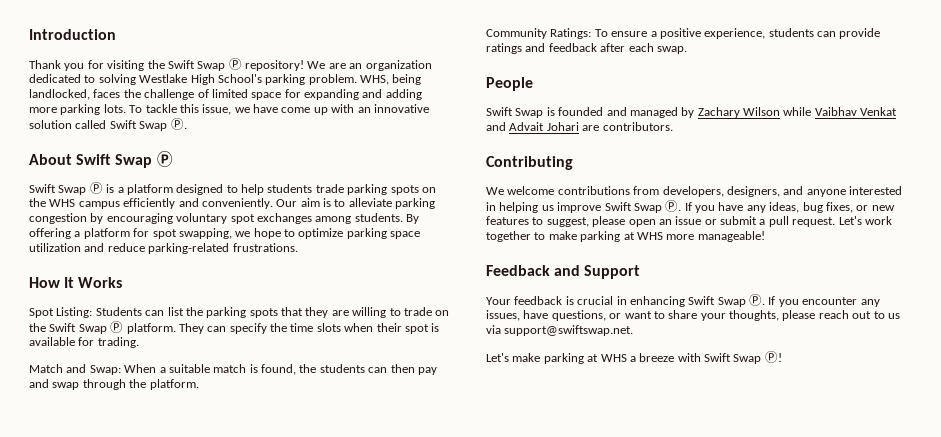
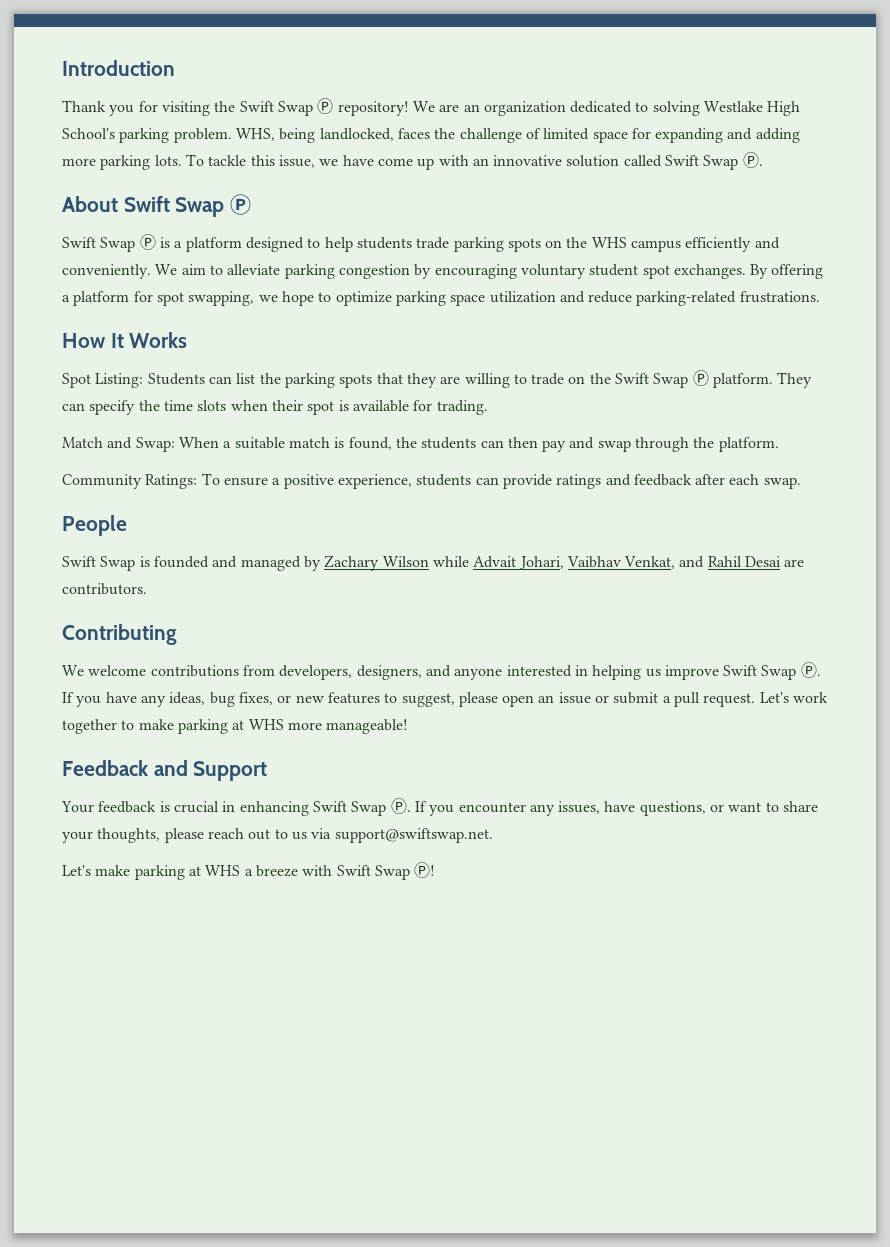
- Our aim is to alleviate parking congestion by encouraging voluntary spot exchanges among students.
+ We aim to alleviate parking congestion by encouraging voluntary student spot exchanges.
- Swift Swap is founded and managed by Zachary Wilson while Vaibhav Venkat and Advait Johari are contributors.
+ Swift Swap is founded and managed by Zachary Wilson while Advait Johari, Vaibhav Venkat, and Rahil Desai are contributors.

